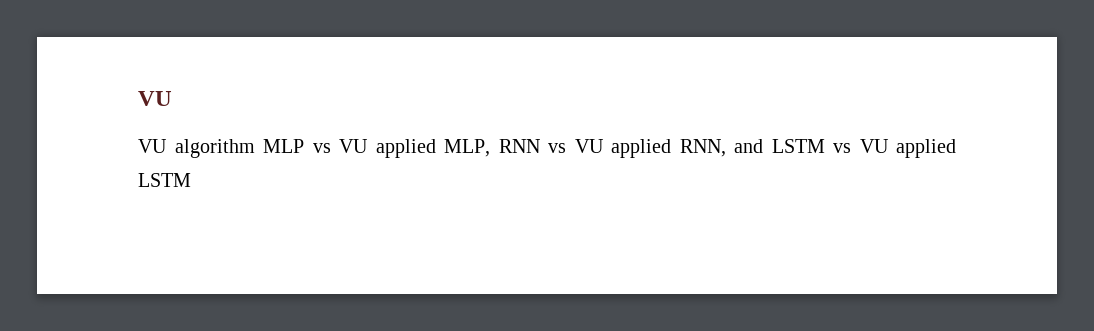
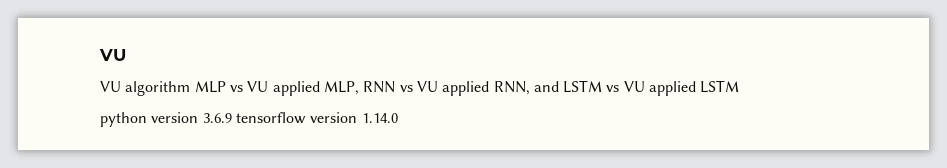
+ python version 3.6.9 tensorflow version 1.14.0

